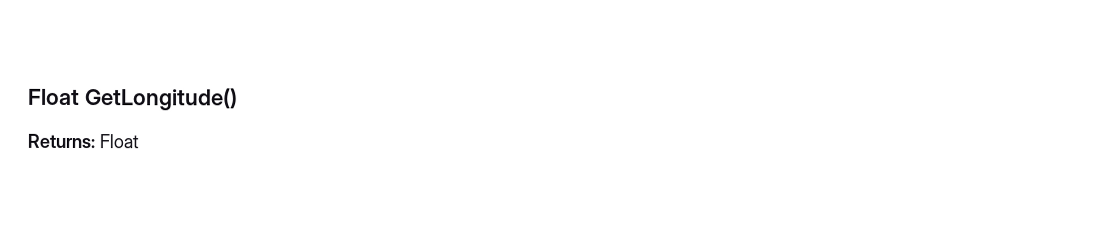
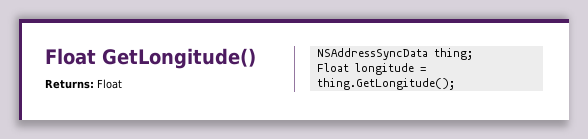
+ NSAddressSyncData thing;
+ Float longitude = thing.GetLongitude();

